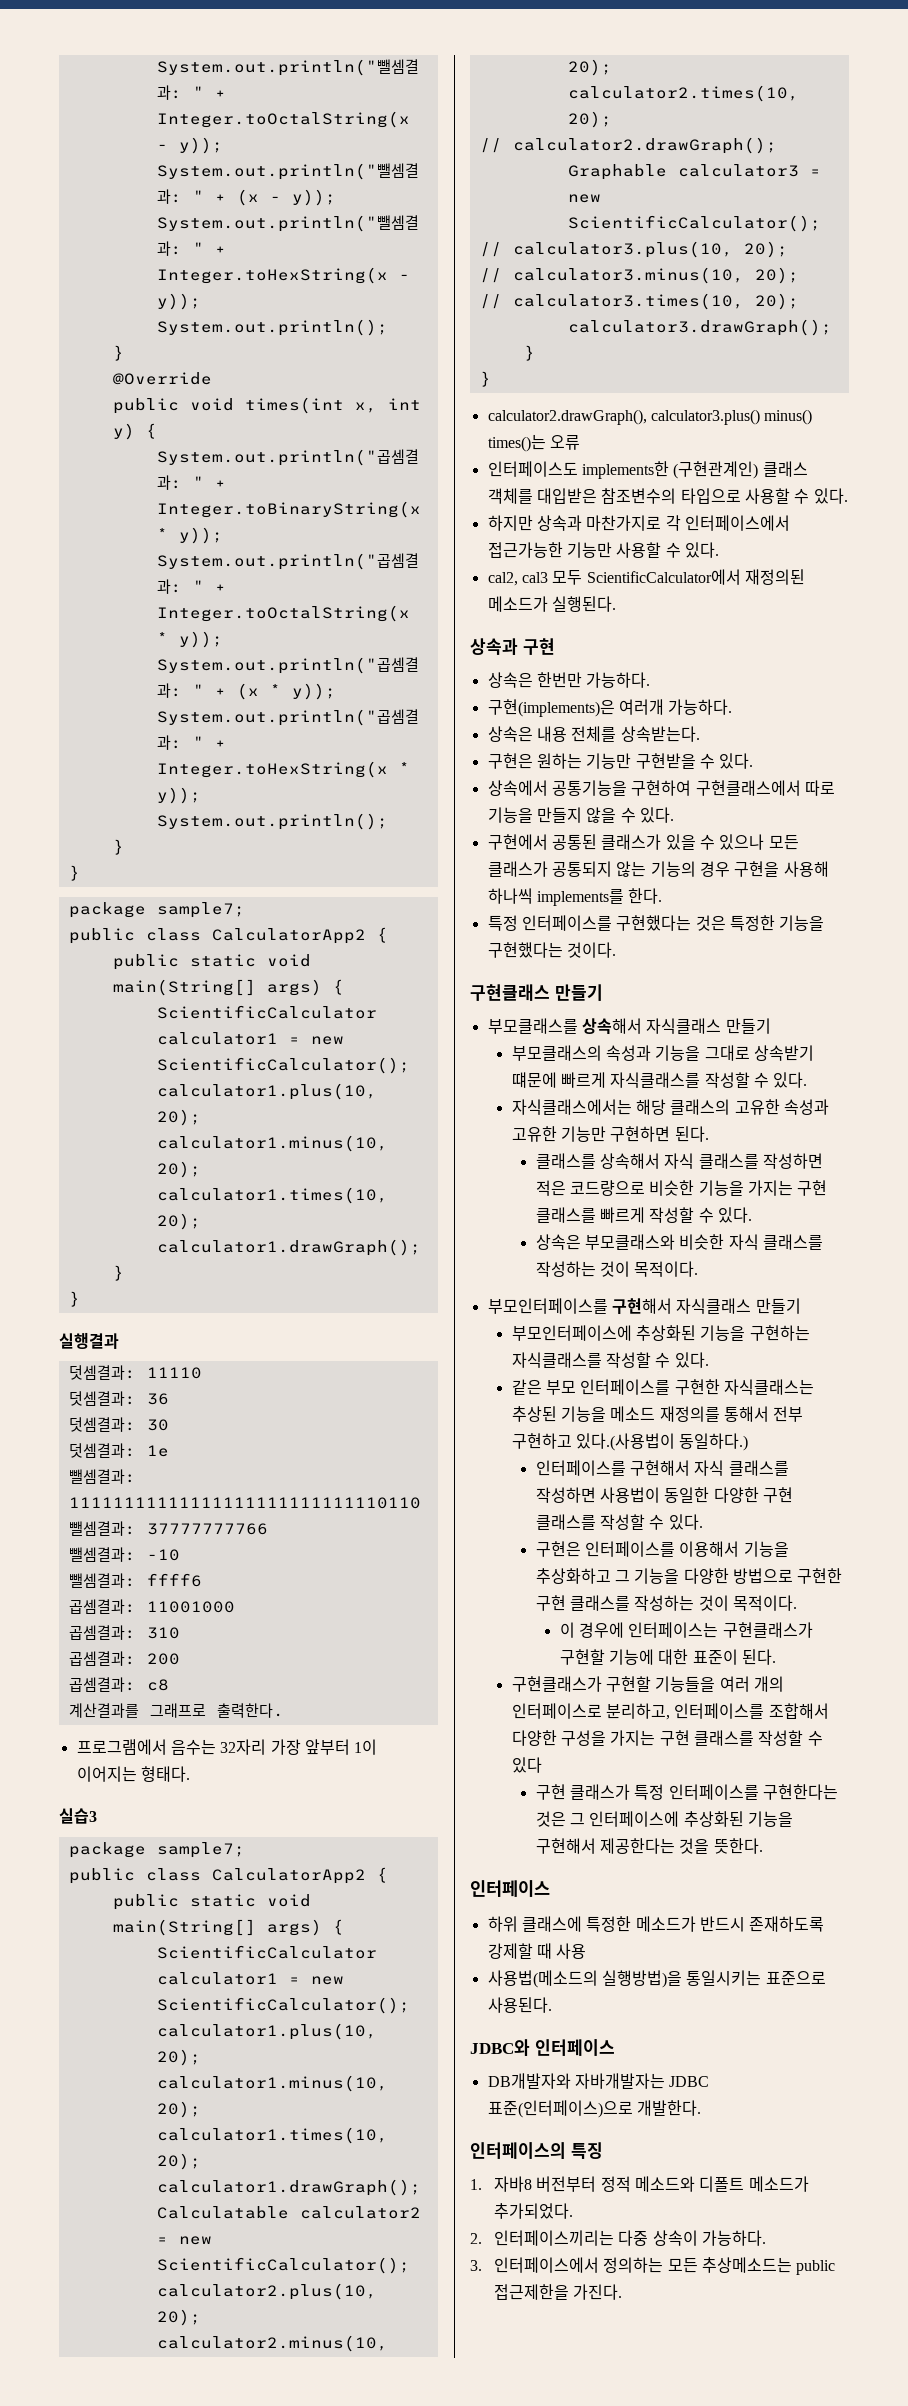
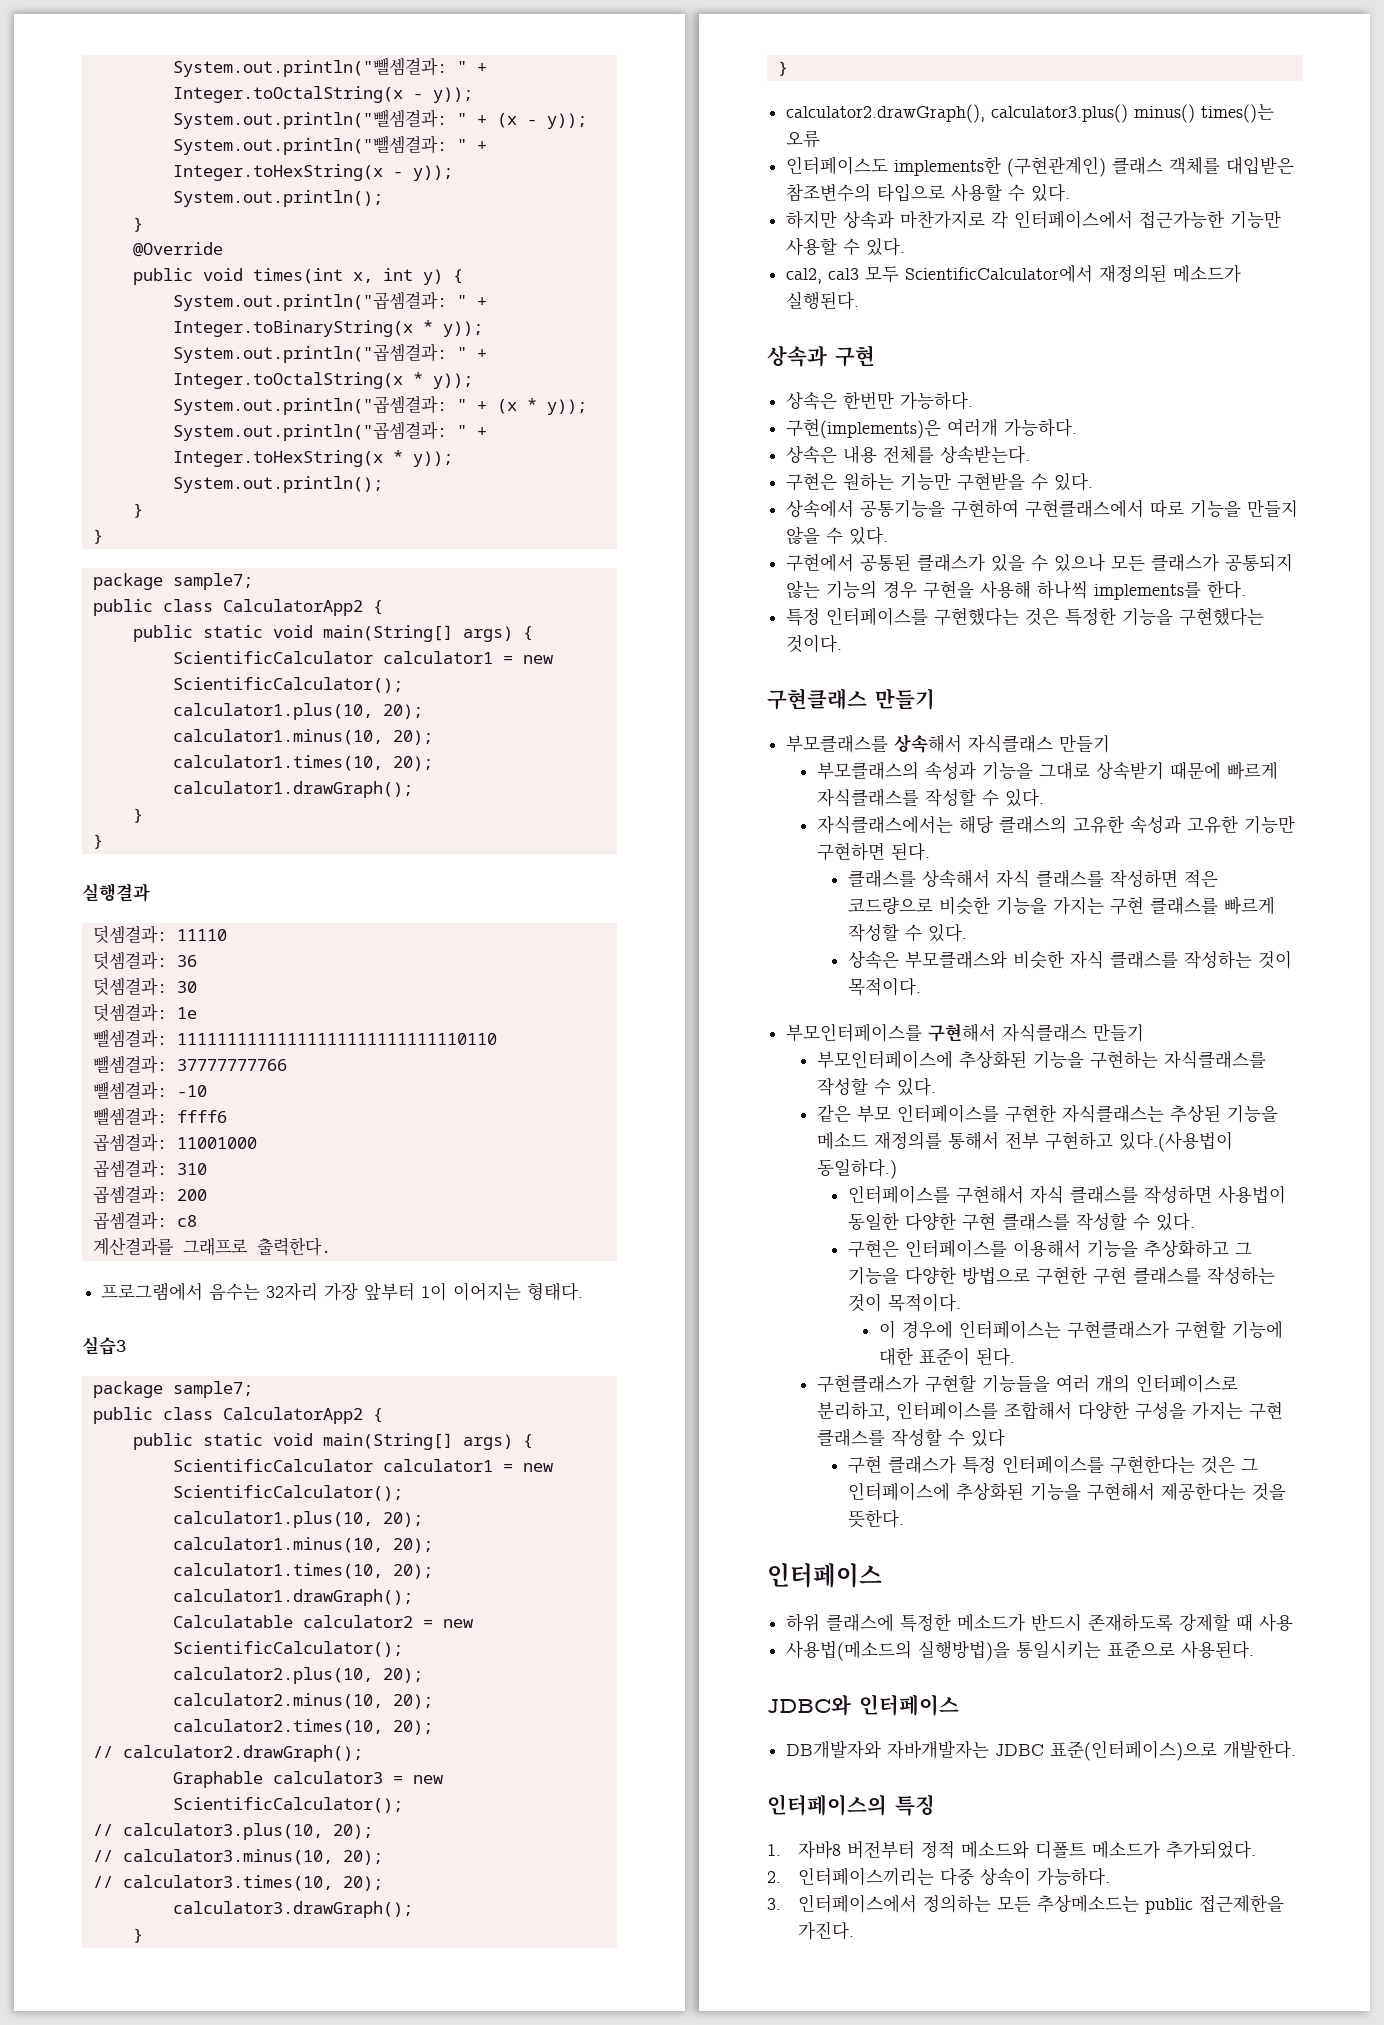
- 부모클래스의 속성과 기능을 그대로 상속받기 떄문에 빠르게 자식클래스를 작성할 수 있다.
+ 부모클래스의 속성과 기능을 그대로 상속받기 때문에 빠르게 자식클래스를 작성할 수 있다.

